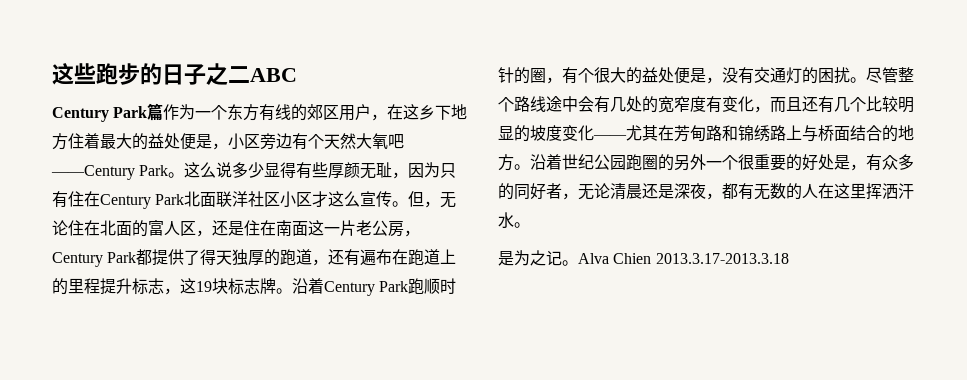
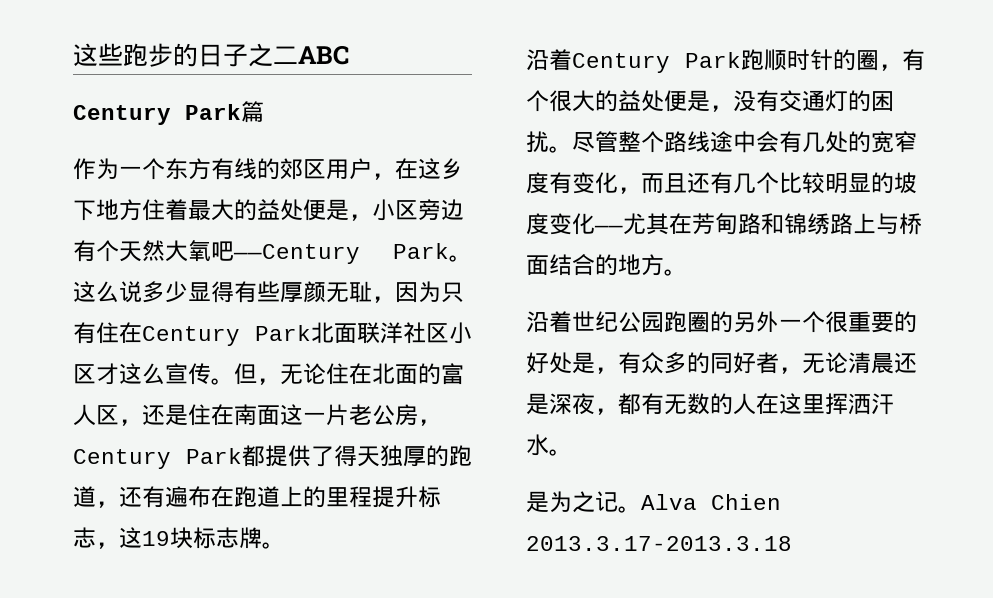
- Century Park篇作为一个东方有线的郊区用户，在这乡下地方住着最大的益处便是，小区旁边有个天然大氧吧——Century Park。
+ Century Park篇
+ 作为一个东方有线的郊区用户，在这乡下地方住着最大的益处便是，小区旁边有个天然大氧吧——Century Park。
- 但，无论住在北面的富人区，还是住在南面这一片老公房，Century Park都提供了得天独厚的跑道，还有遍布在跑道上的里程提升标志，这19块标志牌。沿着Century Park跑顺时针的圈，有个很大的益处便是，没有交通灯的困扰。
+ 但，无论住在北面的富人区，还是住在南面这一片老公房，Century Park都提供了得天独厚的跑道，还有遍布在跑道上的里程提升标志，这19块标志牌。
+ 沿着Century Park跑顺时针的圈，有个很大的益处便是，没有交通灯的困扰。
- 尽管整个路线途中会有几处的宽窄度有变化，而且还有几个比较明显的坡度变化——尤其在芳甸路和锦绣路上与桥面结合的地方。沿着世纪公园跑圈的另外一个很重要的好处是，有众多的同好者，无论清晨还是深夜，都有无数的人在这里挥洒汗水。
+ 尽管整个路线途中会有几处的宽窄度有变化，而且还有几个比较明显的坡度变化——尤其在芳甸路和锦绣路上与桥面结合的地方。
+ 沿着世纪公园跑圈的另外一个很重要的好处是，有众多的同好者，无论清晨还是深夜，都有无数的人在这里挥洒汗水。

